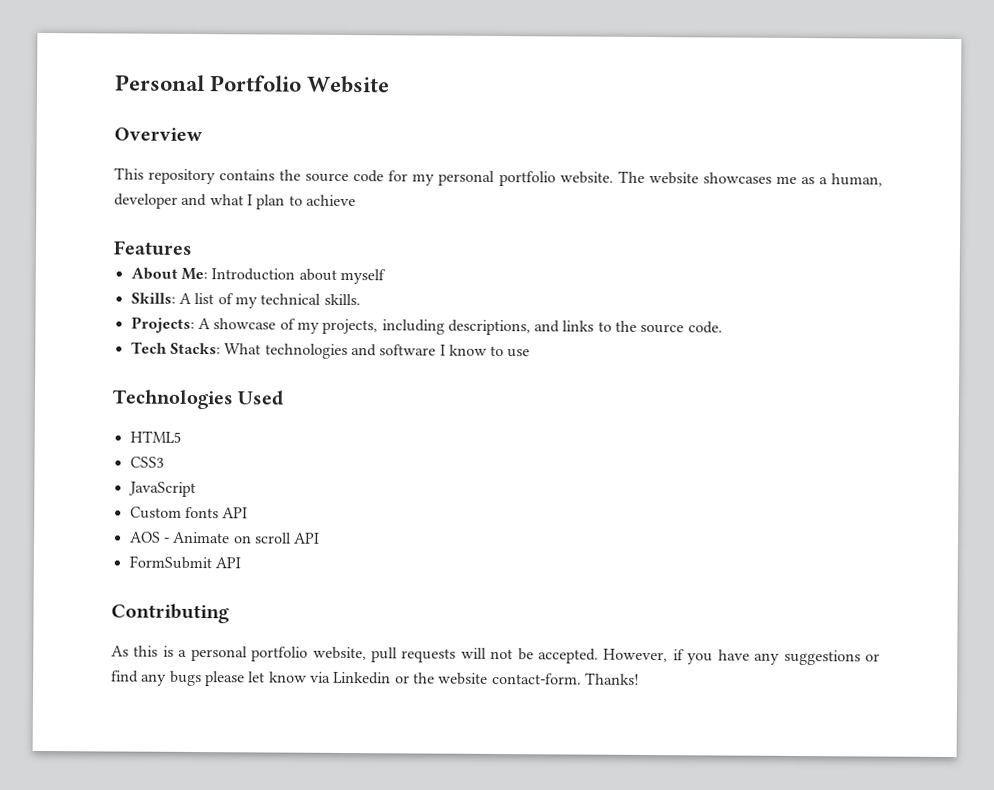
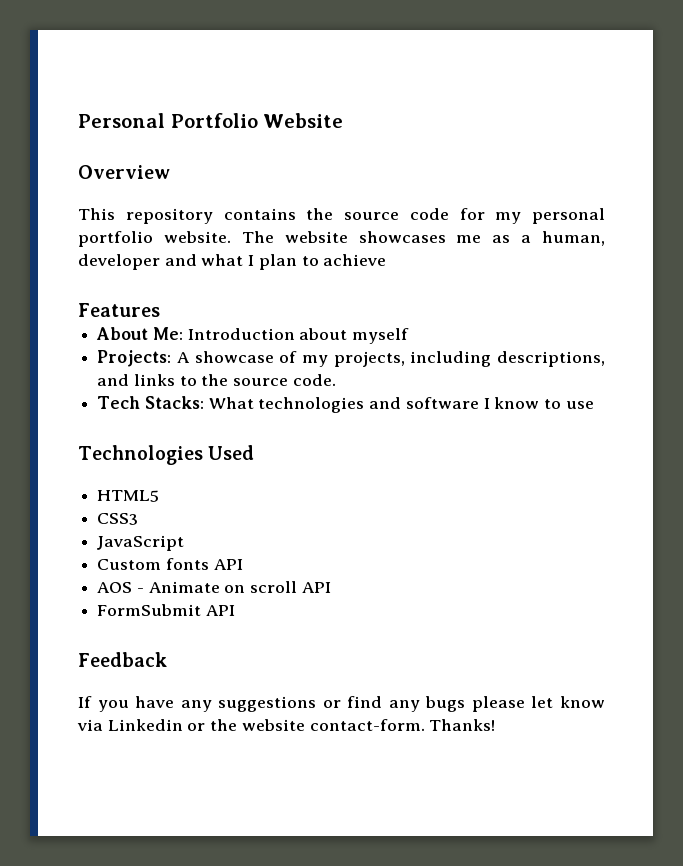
- Skills: A list of my technical skills.
- Contributing
- As this is a personal portfolio website, pull requests will not be accepted. However, if you have any suggestions or find any bugs please let know via Linkedin or the website contact-form.
+ Feedback
+ If you have any suggestions or find any bugs please let know via Linkedin or the website contact-form.

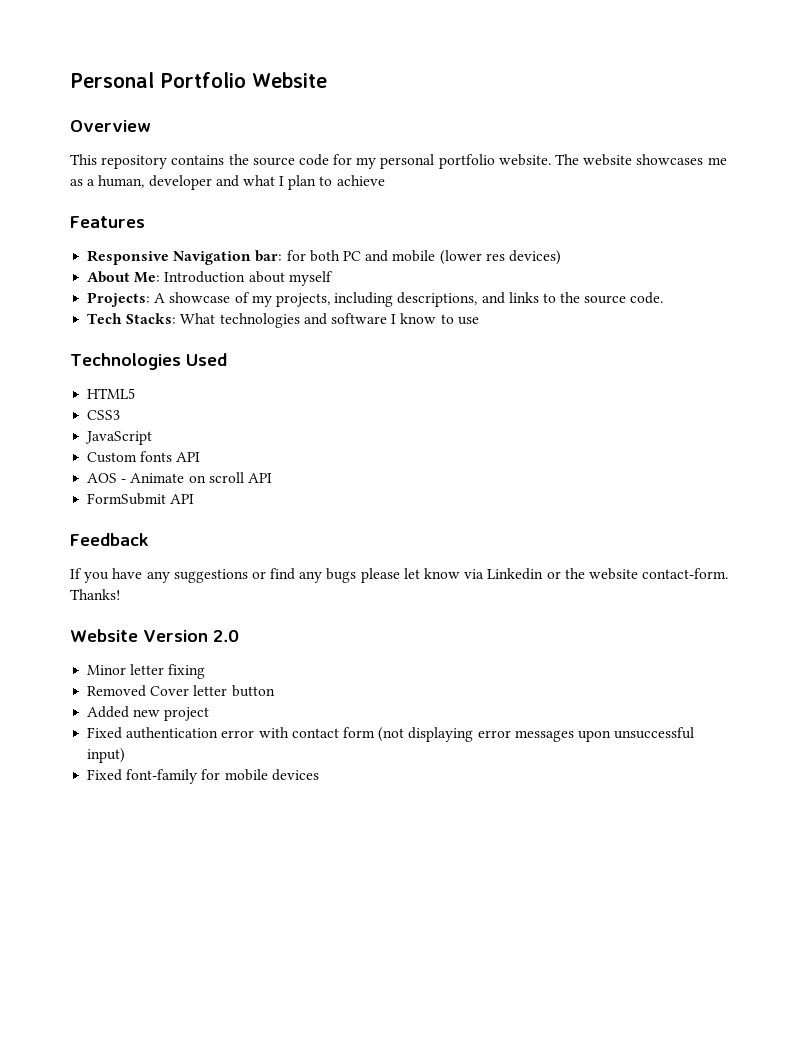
+ Responsive Navigation bar: for both PC and mobile (lower res devices)
+ Website Version 2.0
+ Minor letter fixing
+ Removed Cover letter button
+ Added new project
+ Fixed authentication error with contact form (not displaying error messages upon unsuccessful input)
+ Fixed font-family for mobile devices

